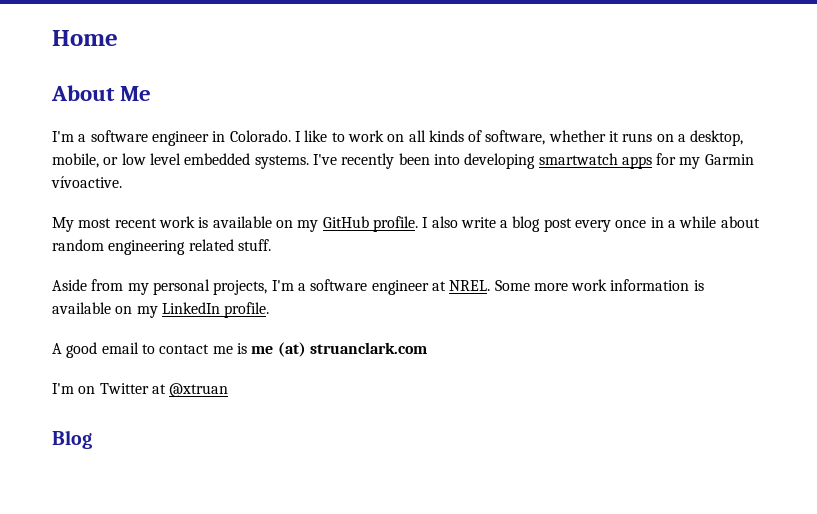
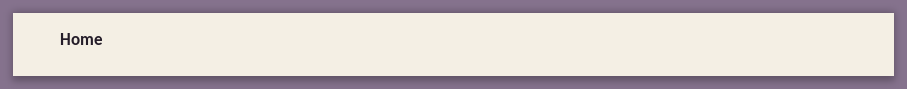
- About Me
- I'm a software engineer in Colorado. I like to work on all kinds of software, whether it runs on a desktop, mobile, or low level embedded systems. I've recently been into developing smartwatch apps for my Garmin vívoactive.
- My most recent work is available on my GitHub profile. I also write a blog post every once in a while about random engineering related stuff.
- Aside from my personal projects, I'm a software engineer at NREL. Some more work information is available on my LinkedIn profile.
- A good email to contact me is me (at) struanclark.com
- I'm on Twitter at @xtruan
- Blog

